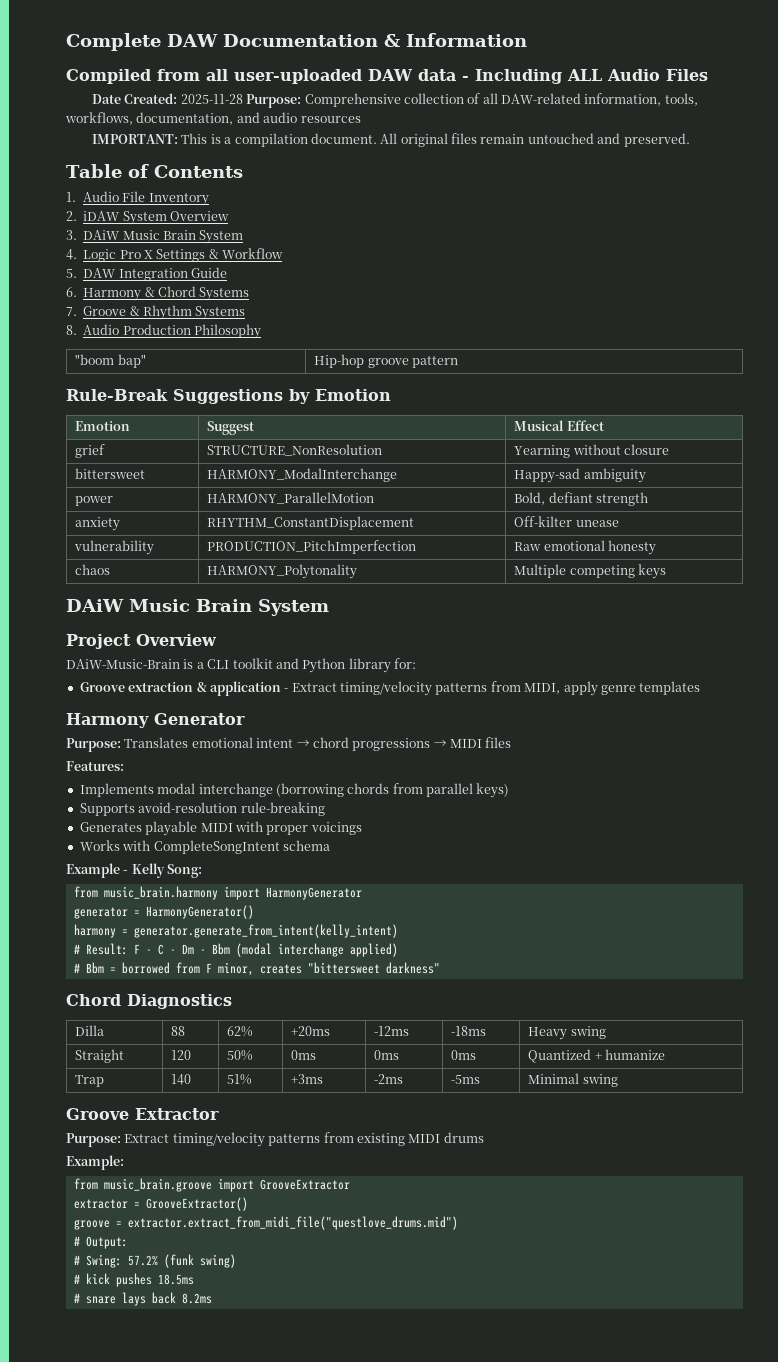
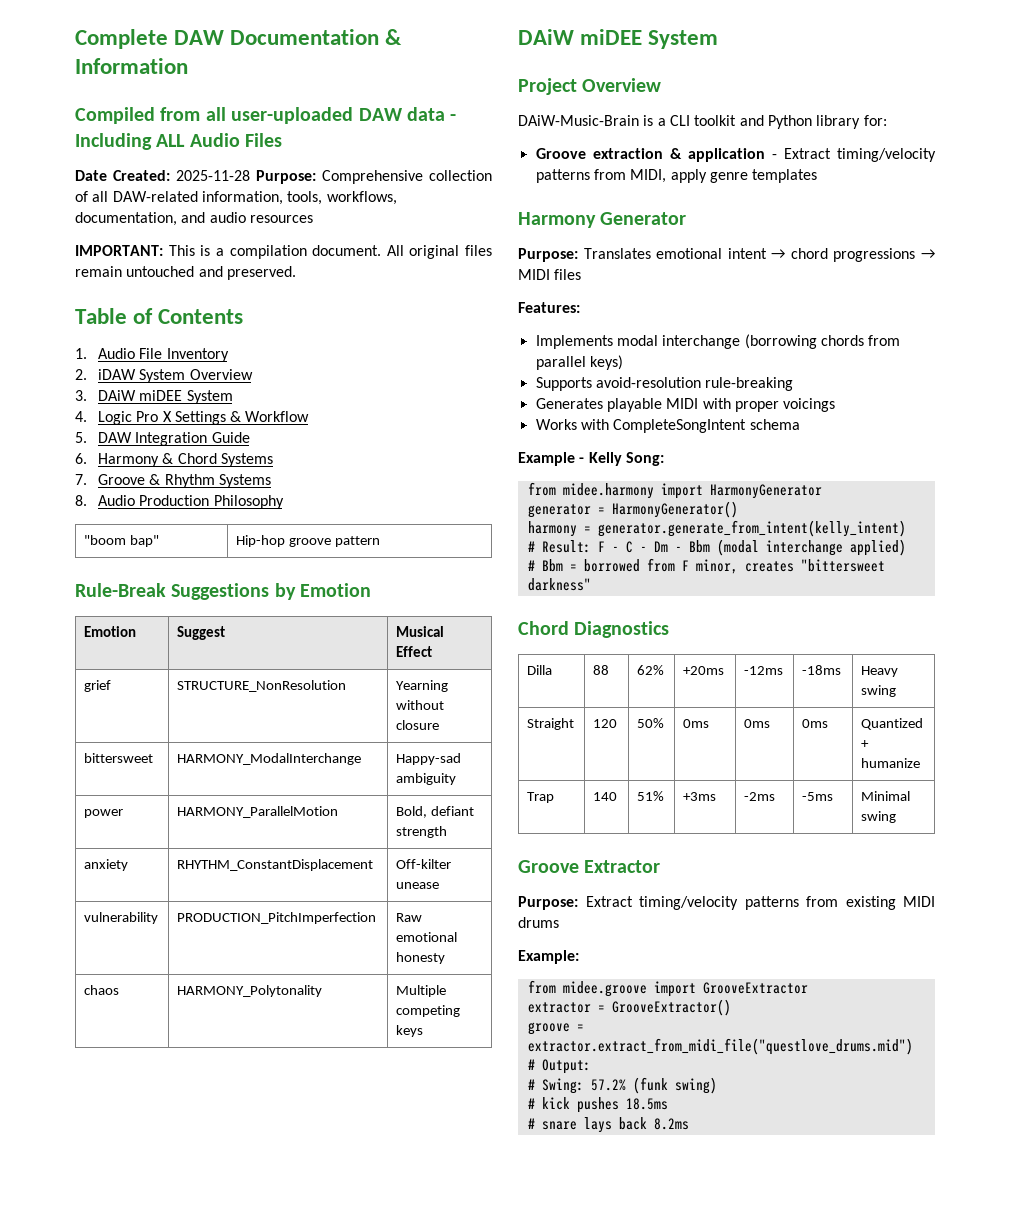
- 3. DAiW Music Brain System
+ 3. DAiW miDEE System
  chaos | HARMONY_Polytonality | Multiple competing keys
- DAiW Music Brain System
+ DAiW miDEE System
- from music_brain.harmony import HarmonyGenerator
+ from midee.harmony import HarmonyGenerator
- from music_brain.groove import GrooveExtractor
+ from midee.groove import GrooveExtractor

